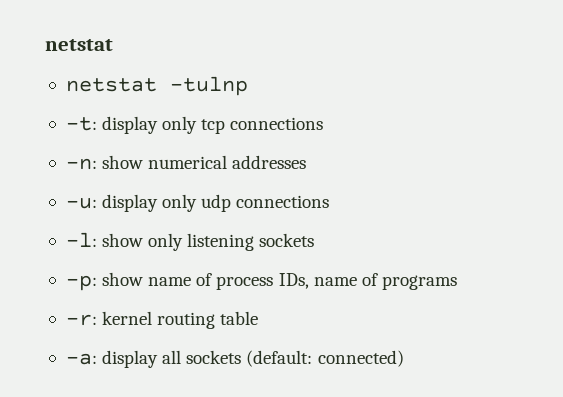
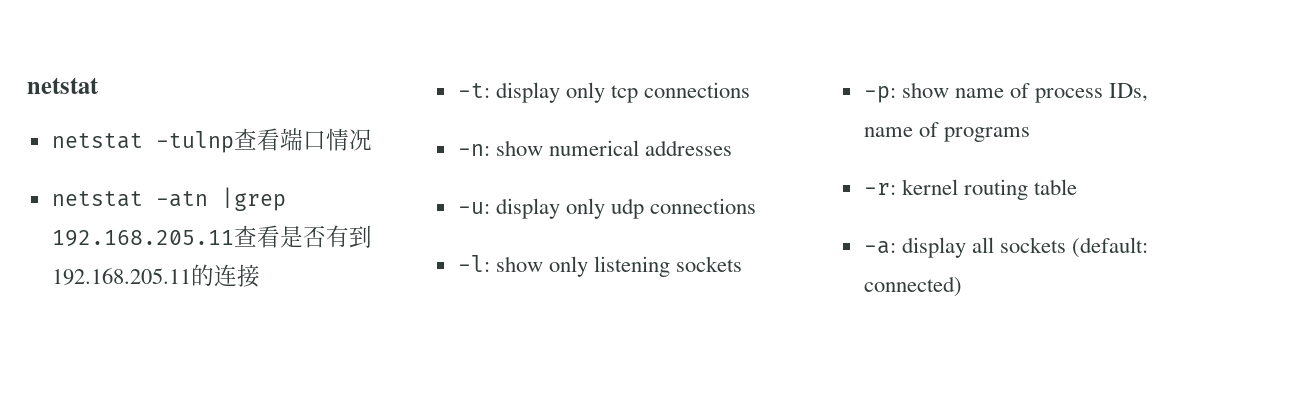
- netstat -tulnp
+ netstat -tulnp查看端口情况
+ netstat -atn |grep 192.168.205.11查看是否有到192.168.205.11的连接

